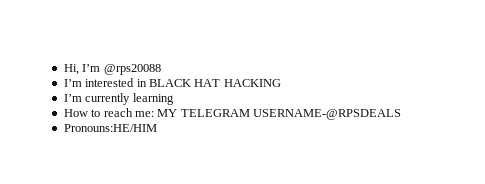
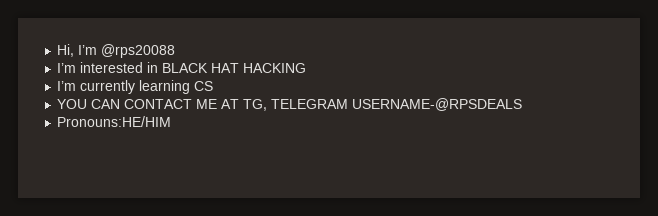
- I’m currently learning
- How to reach me: MY TELEGRAM USERNAME-@RPSDEALS
+ I’m currently learning CS
+ YOU CAN CONTACT ME AT TG, TELEGRAM USERNAME-@RPSDEALS

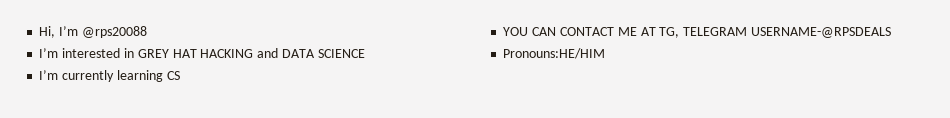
- I’m interested in BLACK HAT HACKING
+ I’m interested in GREY HAT HACKING and DATA SCIENCE

